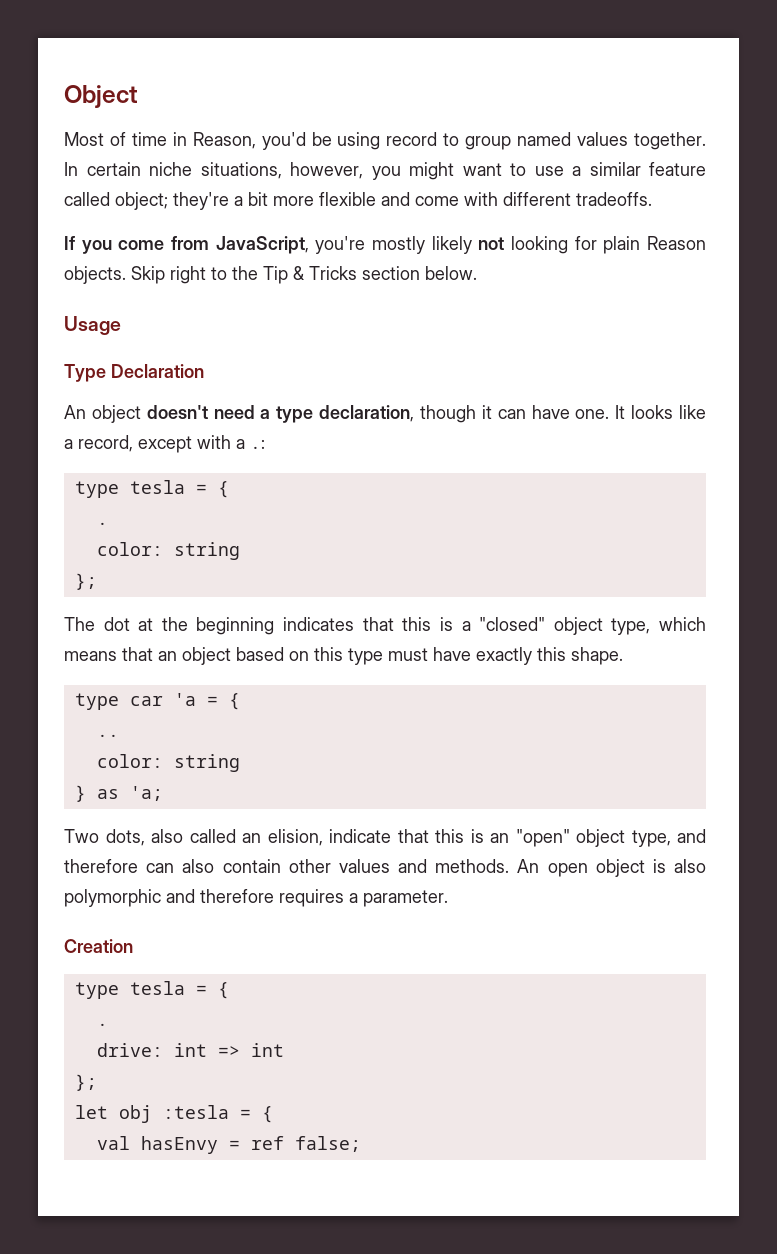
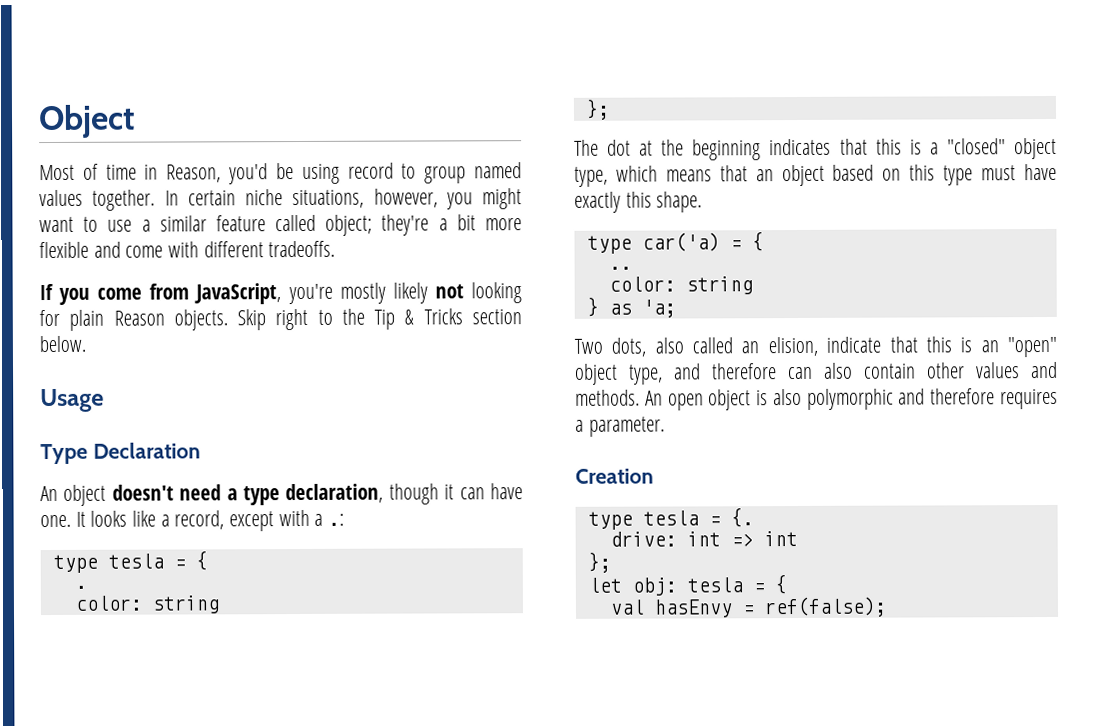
- type car 'a = {
+ type car('a) = {
  Creation
- type tesla = {
- .
+ type tesla = {.
- let obj :tesla = {
+ let obj: tesla = {
- val hasEnvy = ref false;
+ val hasEnvy = ref(false);

